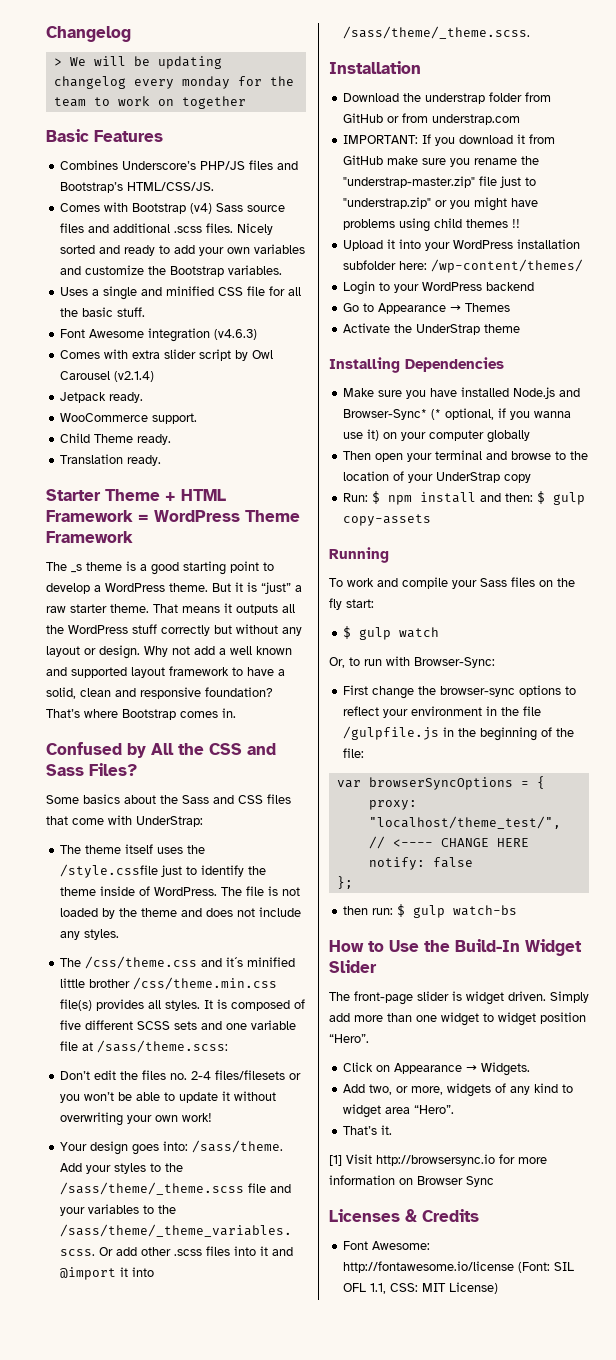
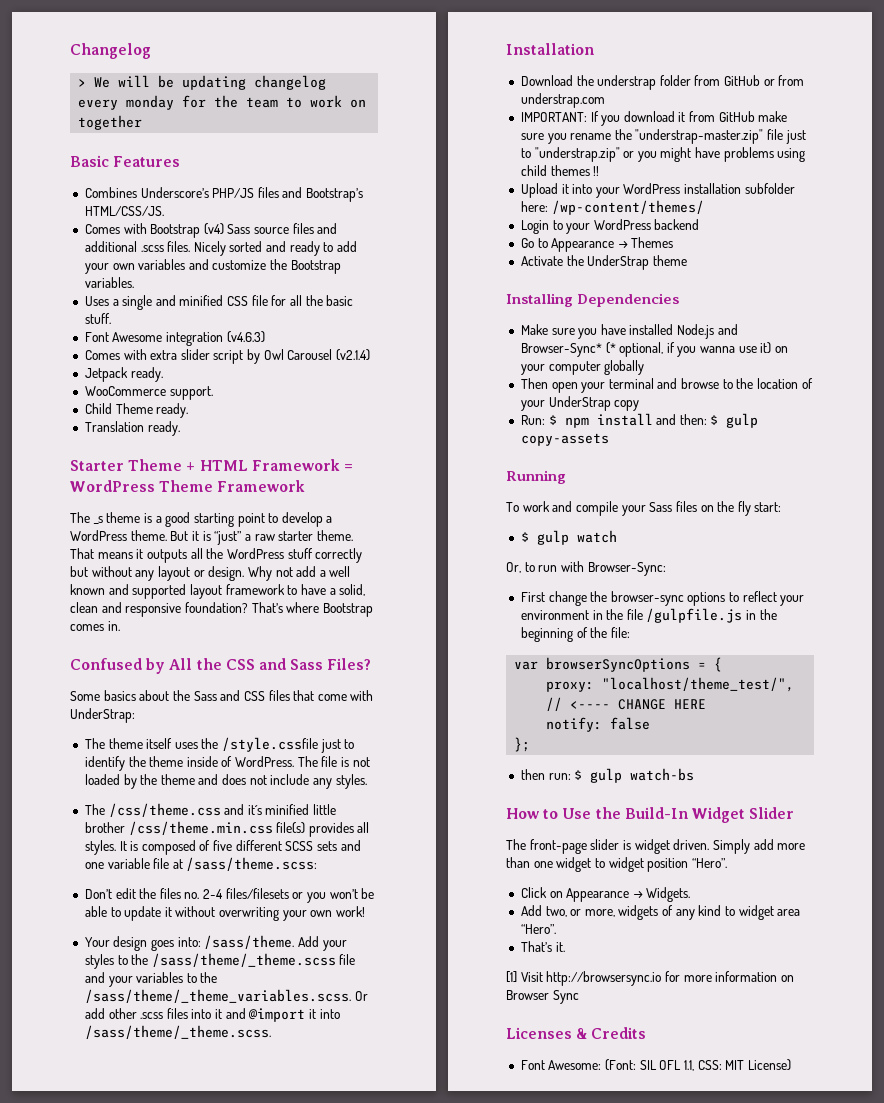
- Font Awesome: http://fontawesome.io/license (Font: SIL OFL 1.1, CSS: MIT License)
+ Font Awesome: (Font: SIL OFL 1.1, CSS: MIT License)

